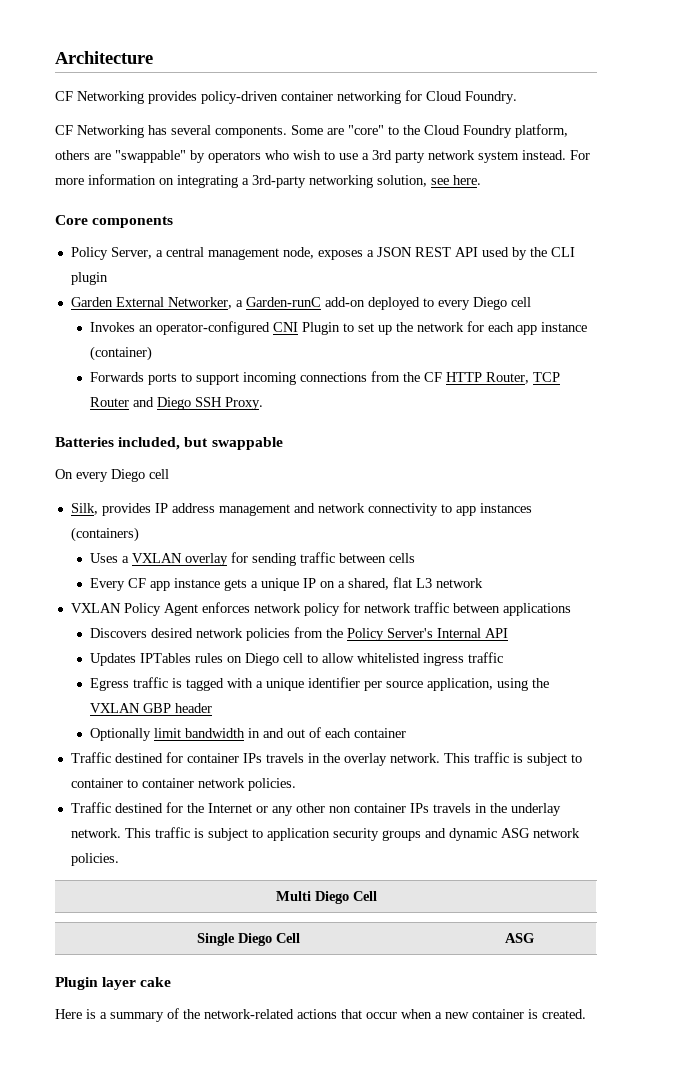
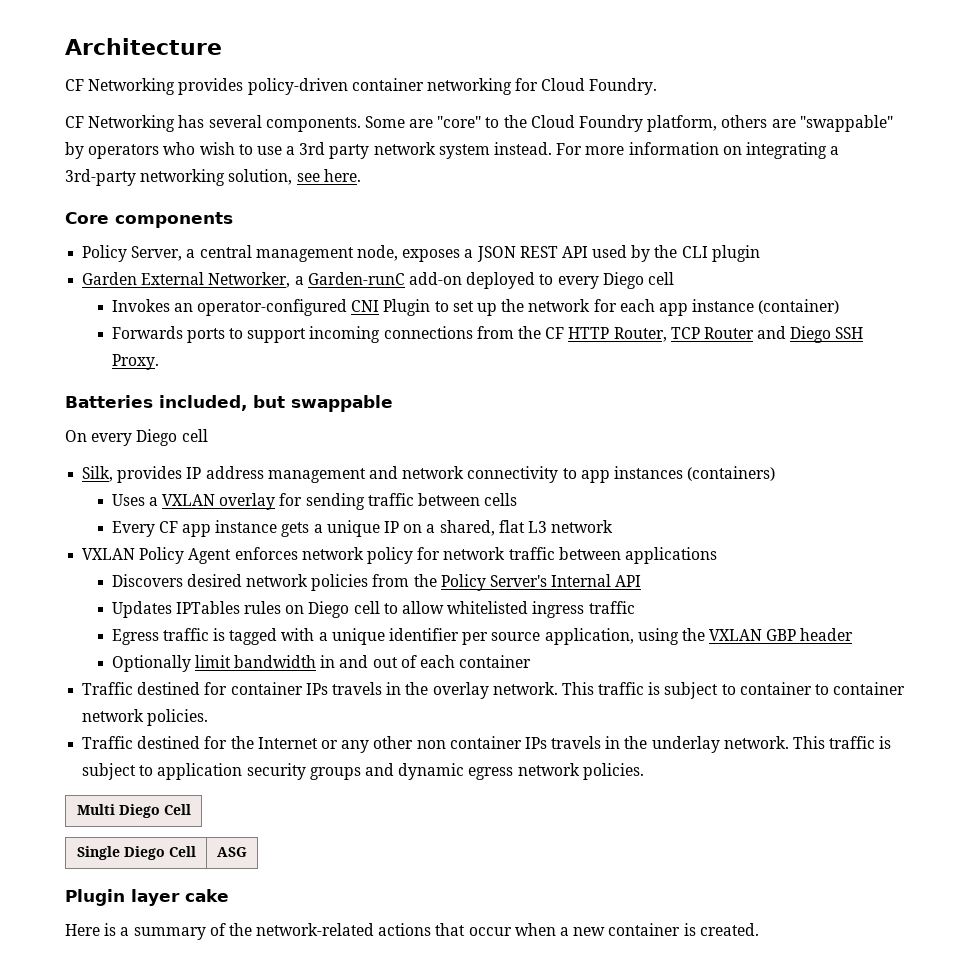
- This traffic is subject to application security groups and dynamic ASG network policies.
+ This traffic is subject to application security groups and dynamic egress network policies.

